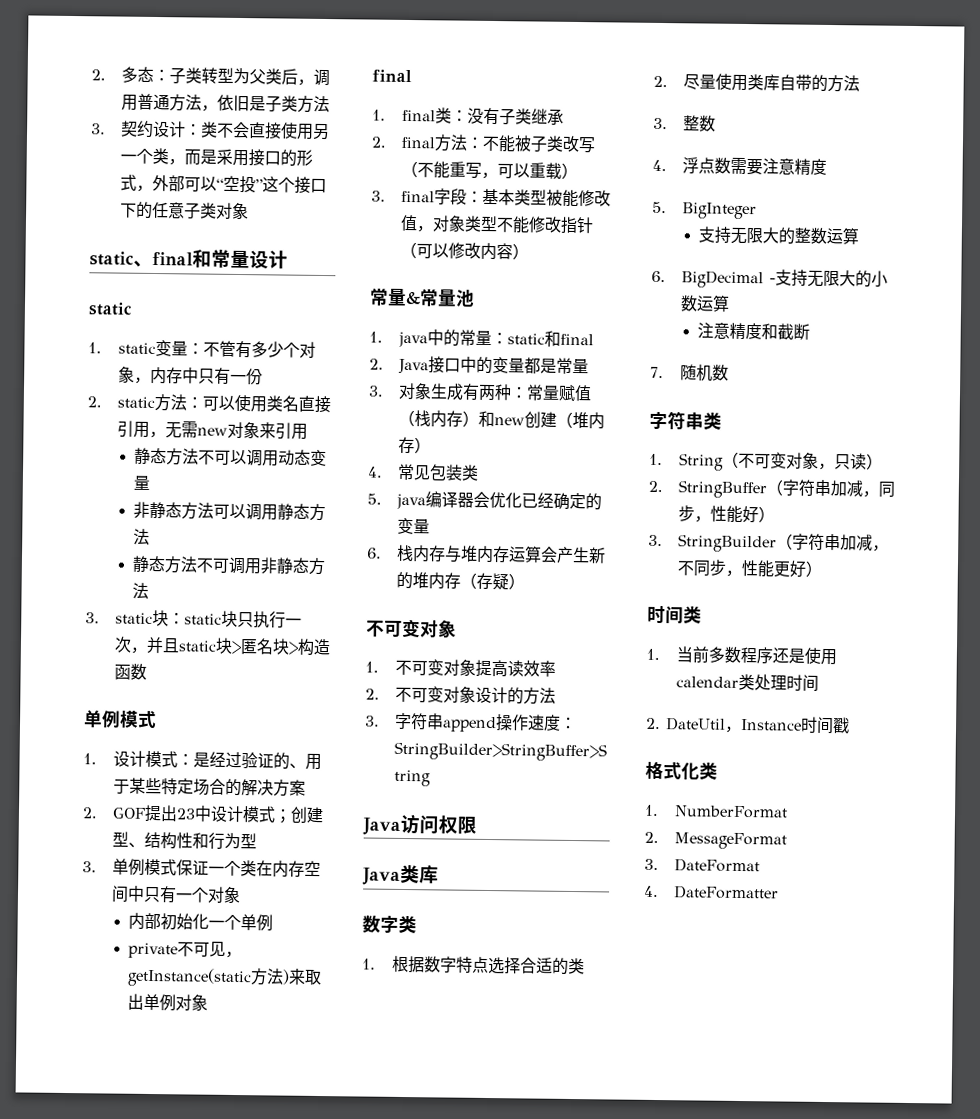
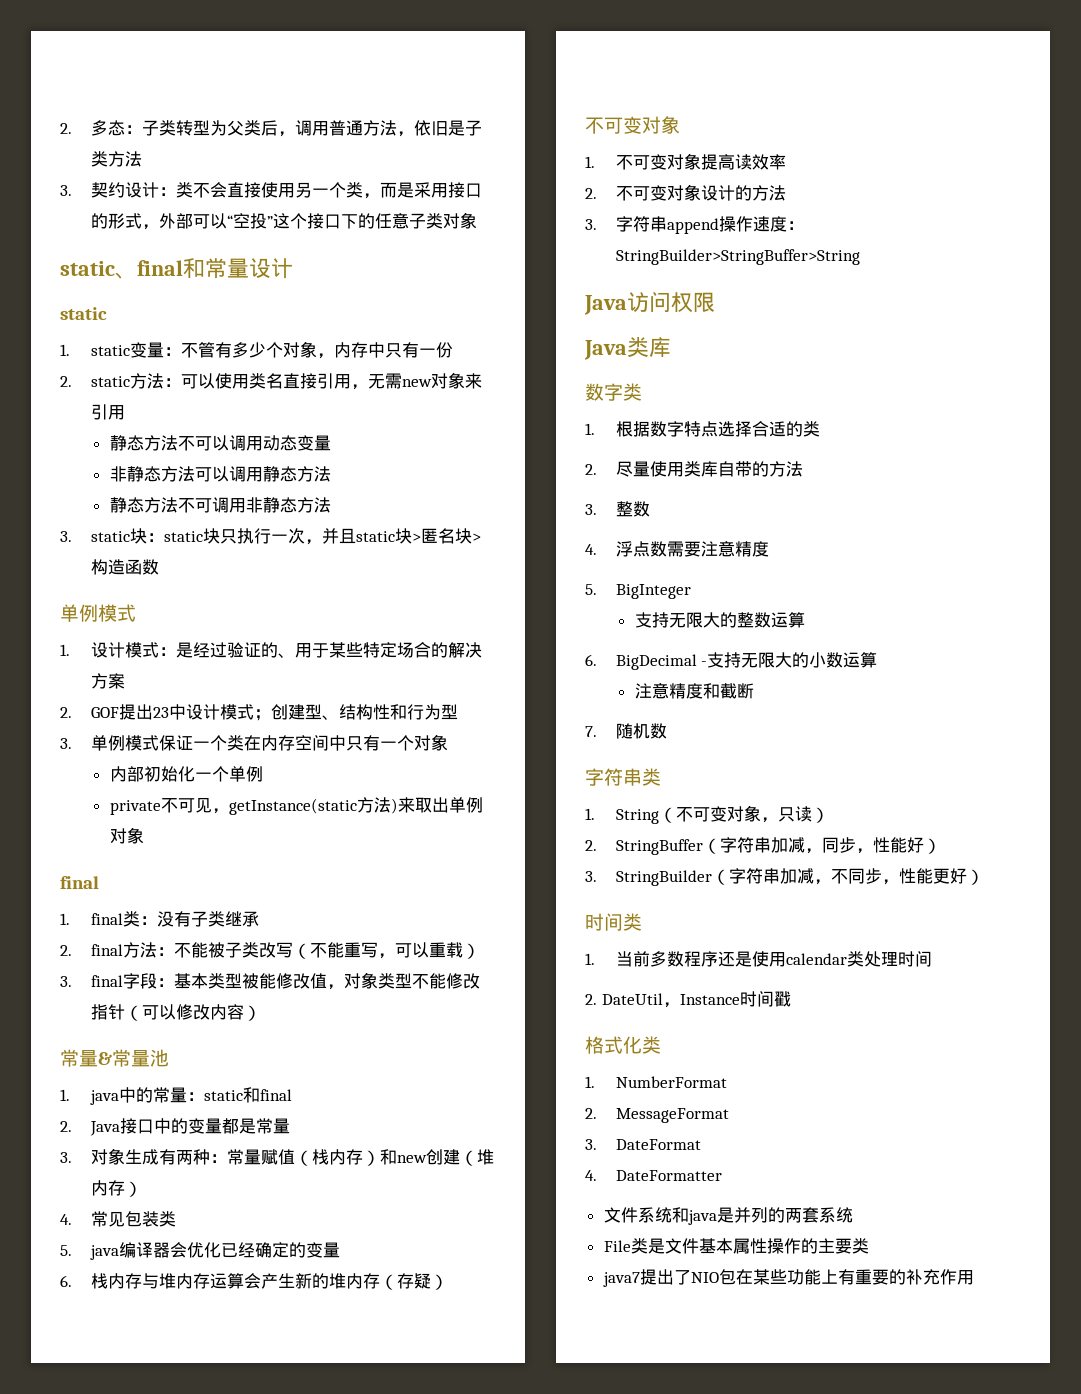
+ 文件系统和java是并列的两套系统
+ File类是文件基本属性操作的主要类
+ java7提出了NIO包在某些功能上有重要的补充作用

